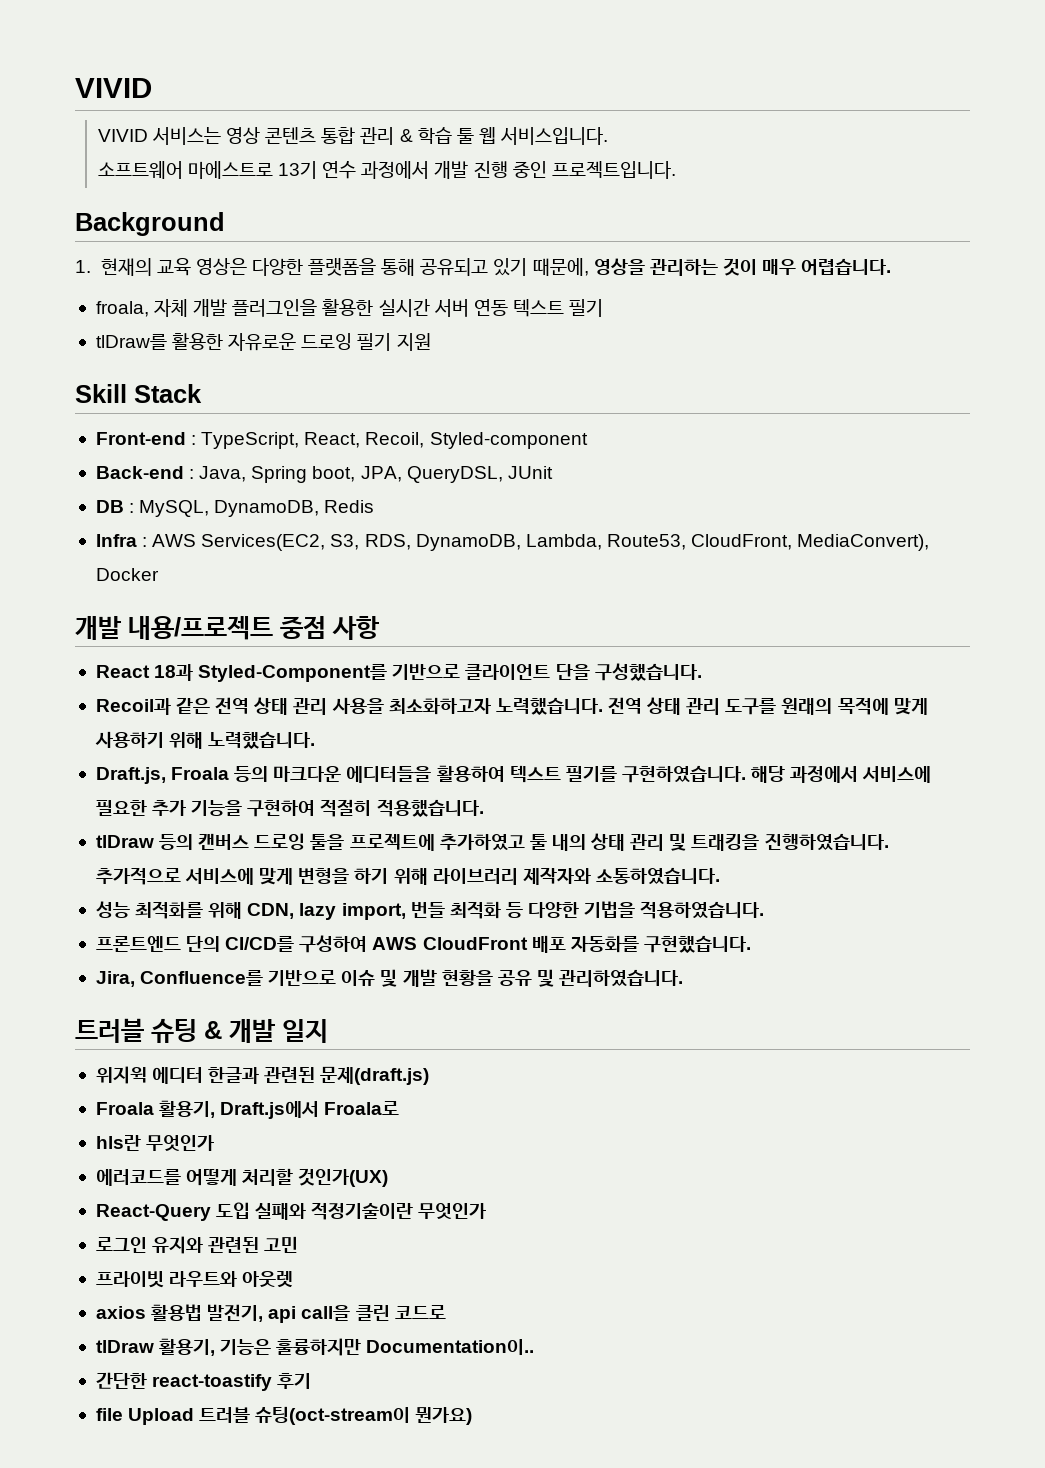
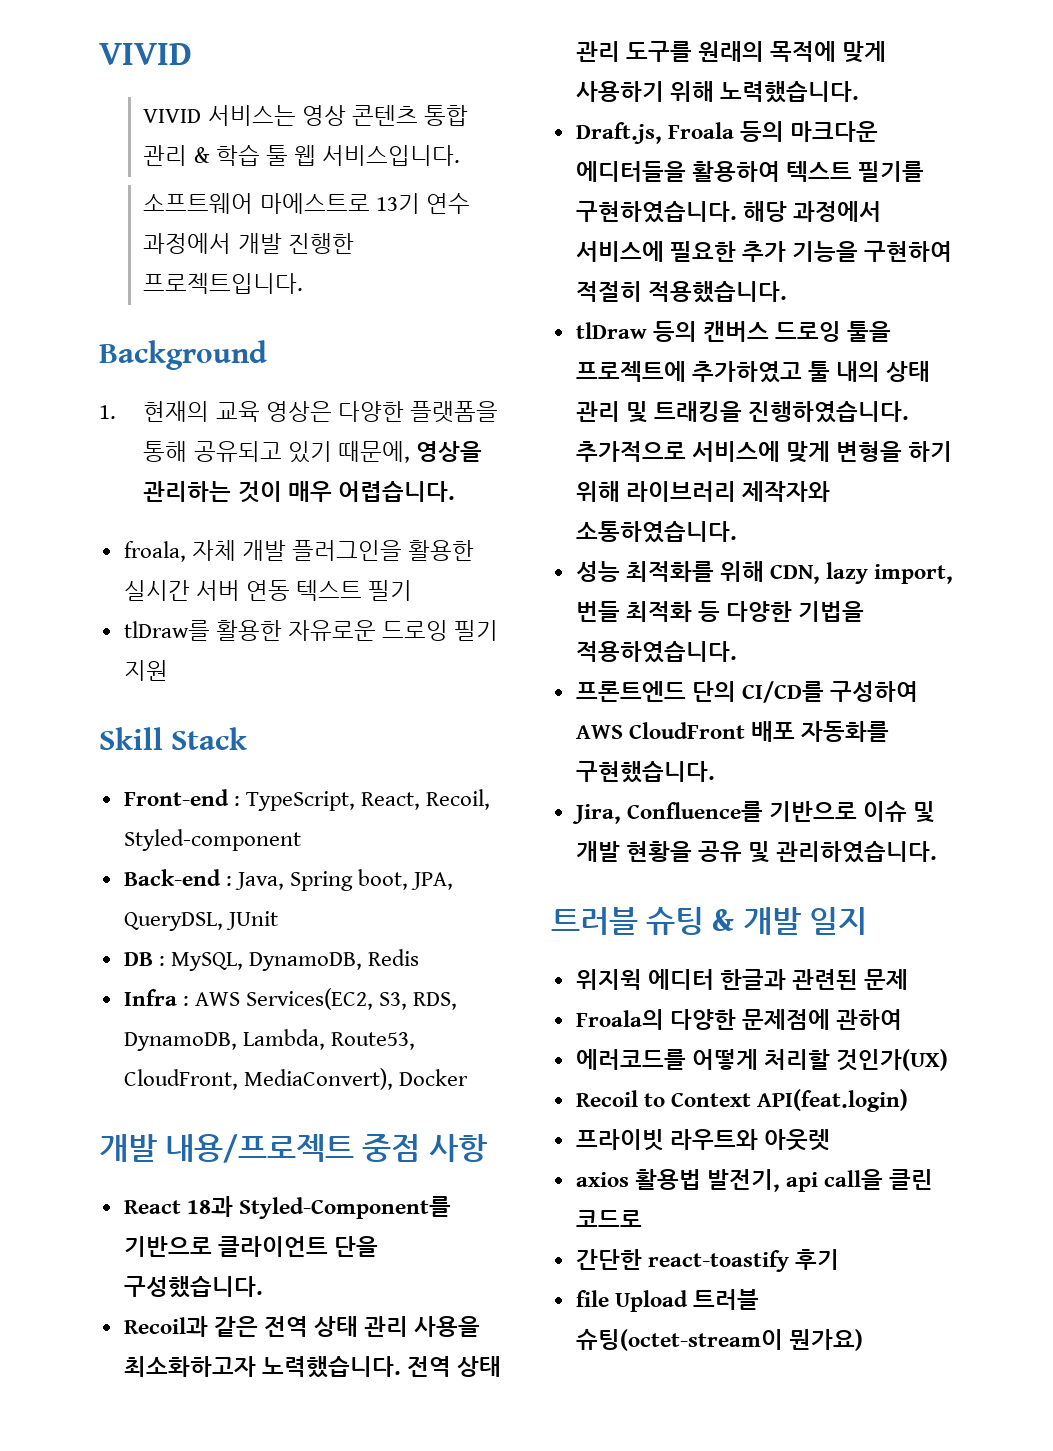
- 소프트웨어 마에스트로 13기 연수 과정에서 개발 진행 중인 프로젝트입니다.
+ 소프트웨어 마에스트로 13기 연수 과정에서 개발 진행한 프로젝트입니다.
- 위지윅 에디터 한글과 관련된 문제(draft.js)
- Froala 활용기, Draft.js에서 Froala로
- hls란 무엇인가
+ 위지윅 에디터 한글과 관련된 문제
+ Froala의 다양한 문제점에 관하여
  에러코드를 어떻게 처리할 것인가(UX)
- React-Query 도입 실패와 적정기술이란 무엇인가
- 로그인 유지와 관련된 고민
+ Recoil to Context API(feat.login)
- tlDraw 활용기, 기능은 훌륭하지만 Documentation이..
- file Upload 트러블 슈팅(oct-stream이 뭔가요)
+ file Upload 트러블 슈팅(octet-stream이 뭔가요)

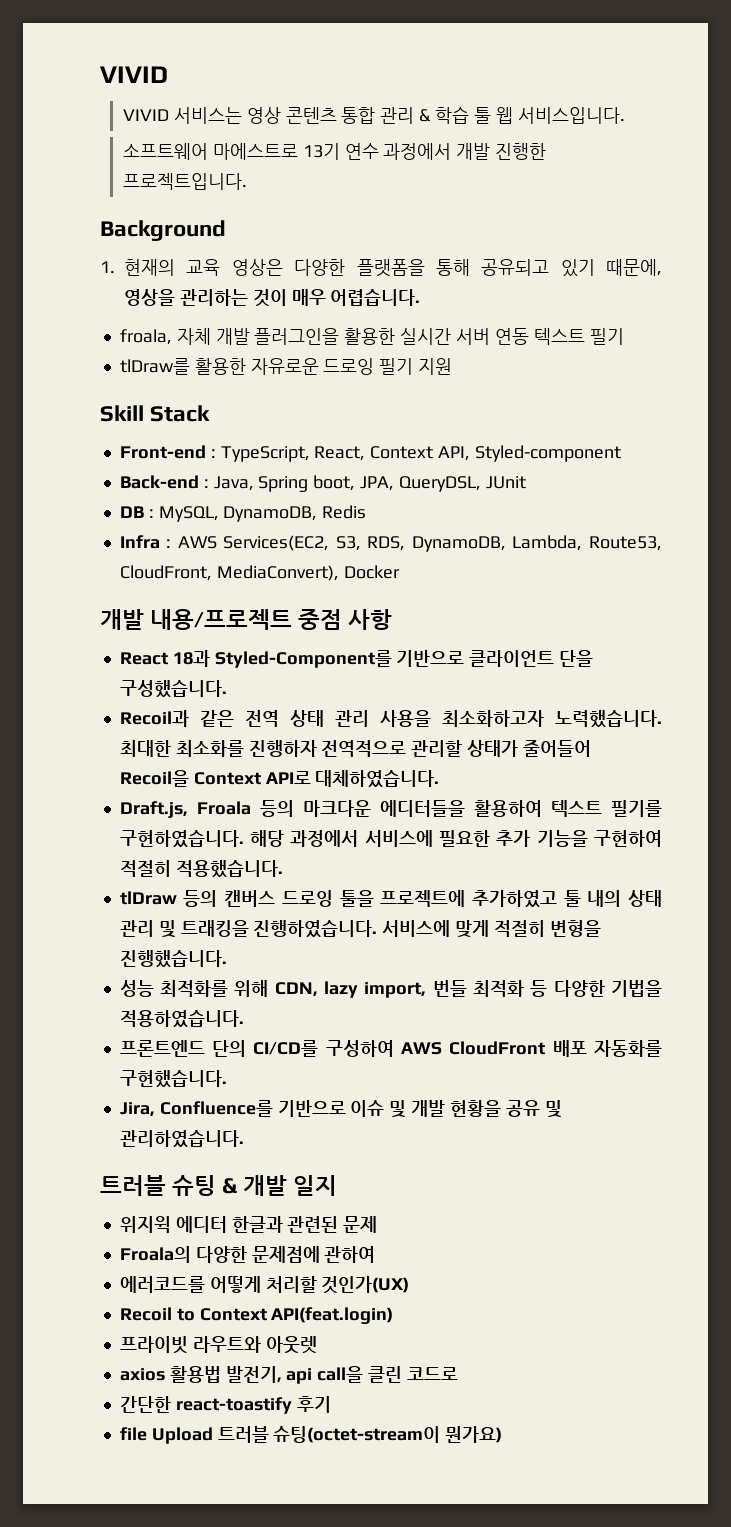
- Front-end : TypeScript, React, Recoil, Styled-component
+ Front-end : TypeScript, React, Context API, Styled-component
- 전역 상태 관리 도구를 원래의 목적에 맞게 사용하기 위해 노력했습니다.
+ 최대한 최소화를 진행하자 전역적으로 관리할 상태가 줄어들어 Recoil을 Context API로 대체하였습니다.
- 추가적으로 서비스에 맞게 변형을 하기 위해 라이브러리 제작자와 소통하였습니다.
+ 서비스에 맞게 적절히 변형을 진행했습니다.

